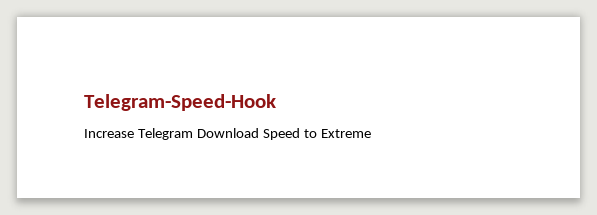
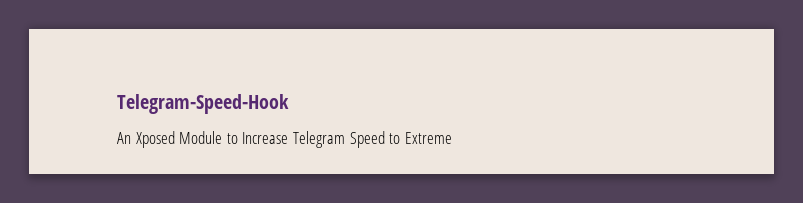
- Increase Telegram Download Speed to Extreme
+ An Xposed Module to Increase Telegram Speed to Extreme

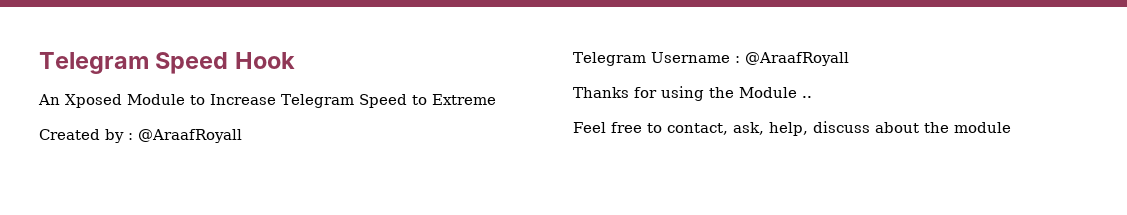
- Telegram-Speed-Hook
+ Telegram Speed Hook
+ Created by : @AraafRoyall
+ Telegram Username : @AraafRoyall
+ Thanks for using the Module ..
+ Feel free to contact, ask, help, discuss about the module

